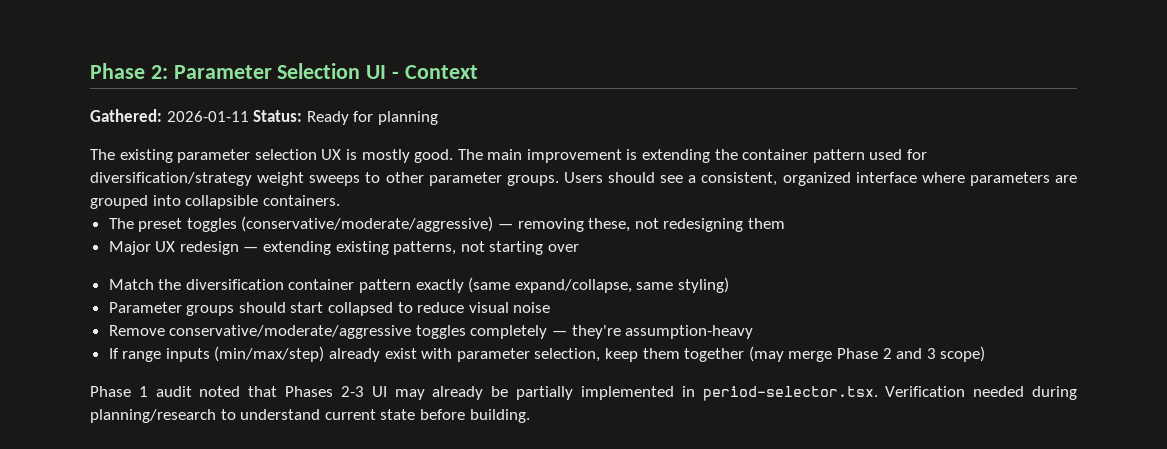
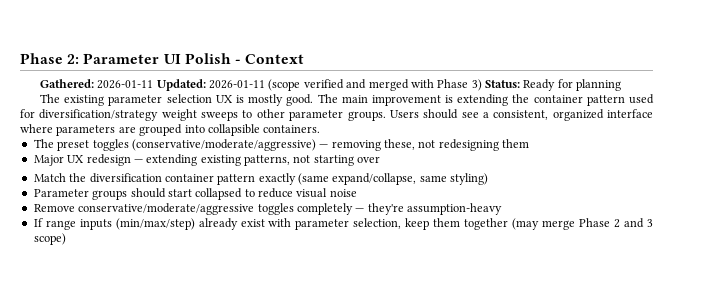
- Phase 2: Parameter Selection UI - Context
+ Phase 2: Parameter UI Polish - Context
- Gathered: 2026-01-11 Status: Ready for planning
+ Gathered: 2026-01-11 Updated: 2026-01-11 (scope verified and merged with Phase 3) Status: Ready for planning
- Phase 1 audit noted that Phases 2-3 UI may already be partially implemented in period-selector.tsx. Verification needed during planning/research to understand current state before building.

